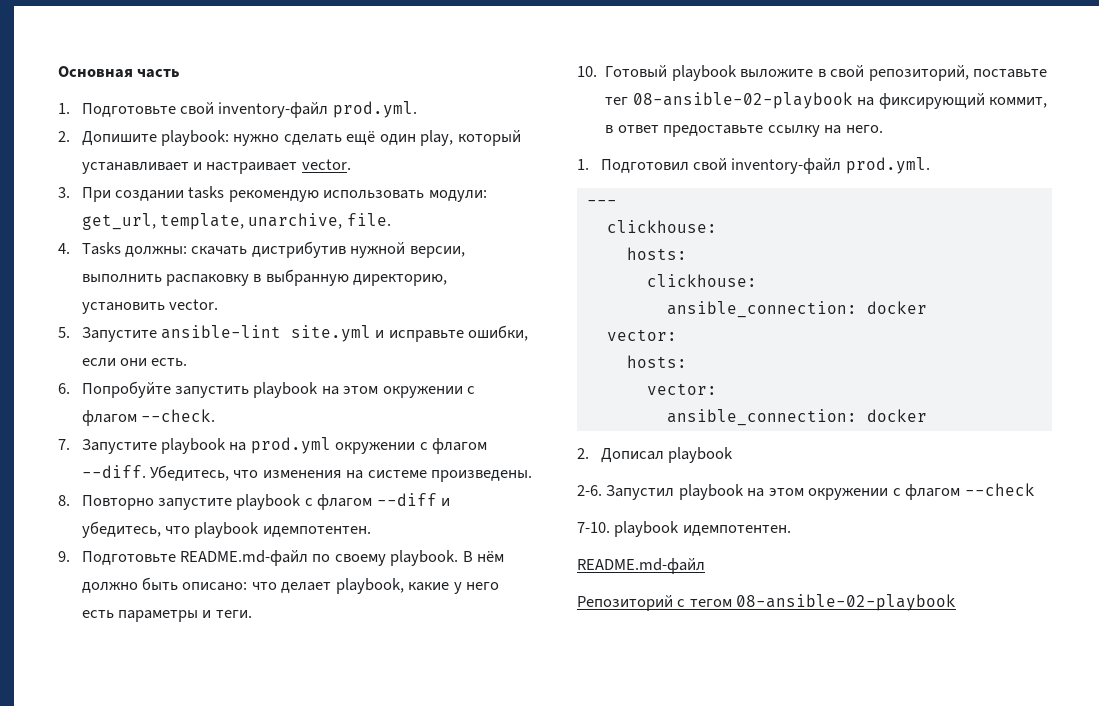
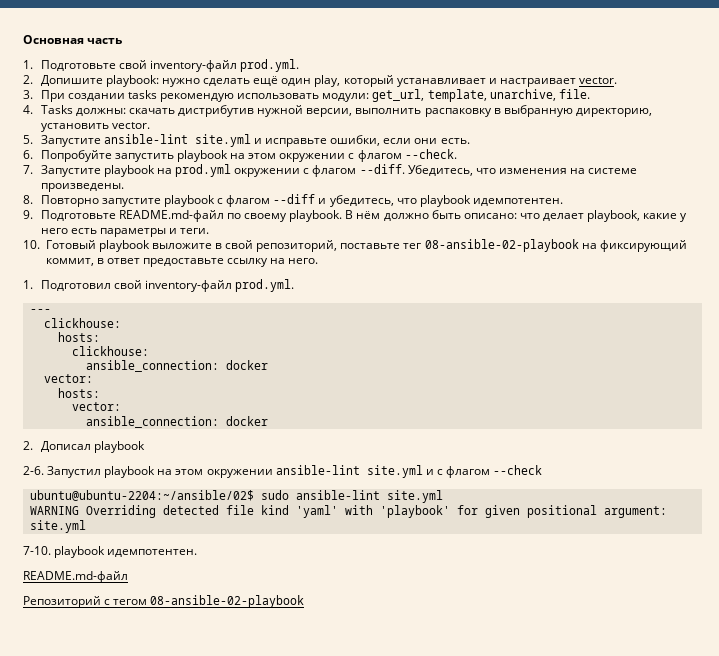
- Запустил playbook на этом окружении с флагом --check
+ Запустил playbook на этом окружении ansible-lint site.yml и с флагом --check
+ ubuntu@ubuntu-2204:~/ansible/02$ sudo ansible-lint site.yml
+ WARNING Overriding detected file kind 'yaml' with 'playbook' for given positional argument: site.yml

